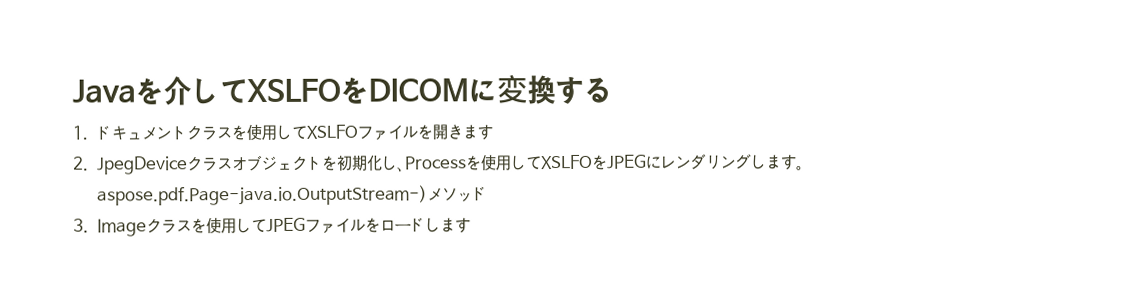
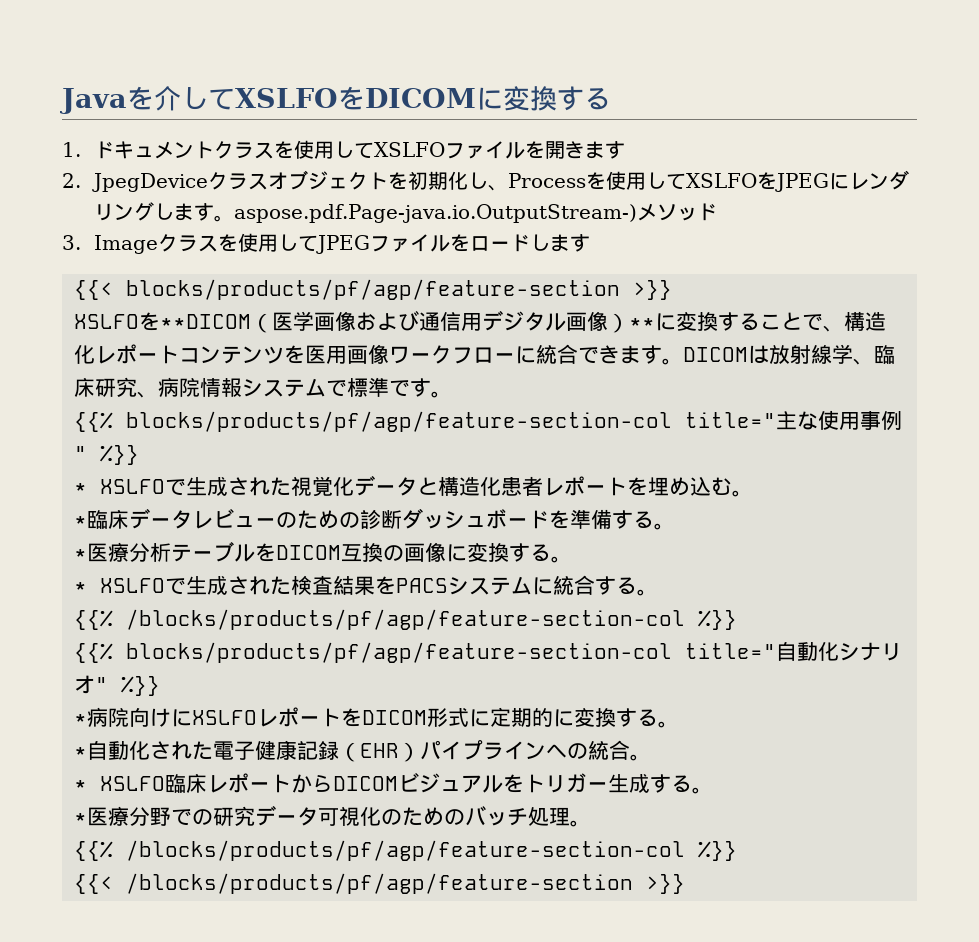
+ {{< blocks/products/pf/agp/feature-section >}}
+ XSLFOを**DICOM（医学画像および通信用デジタル画像）**に変換することで、構造化レポートコンテンツを医用画像ワークフローに統合できます。DICOMは放射線学、臨床研究、病院情報システムで標準です。
+ {{% blocks/products/pf/agp/feature-section-col title="主な使用事例" %}}
+ * XSLFOで生成された視覚化データと構造化患者レポートを埋め込む。
+ *臨床データレビューのための診断ダッシュボードを準備する。
+ *医療分析テーブルをDICOM互換の画像に変換する。
+ * XSLFOで生成された検査結果をPACSシステムに統合する。
+ {{% /blocks/products/pf/agp/feature-section-col %}}
+ {{% blocks/products/pf/agp/feature-section-col title="自動化シナリオ" %}}
+ *病院向けにXSLFOレポートをDICOM形式に定期的に変換する。
+ *自動化された電子健康記録（EHR）パイプラインへの統合。
+ * XSLFO臨床レポートからDICOMビジュアルをトリガー生成する。
+ *医療分野での研究データ可視化のためのバッチ処理。
+ {{% /blocks/products/pf/agp/feature-section-col %}}
+ {{< /blocks/products/pf/agp/feature-section >}}

